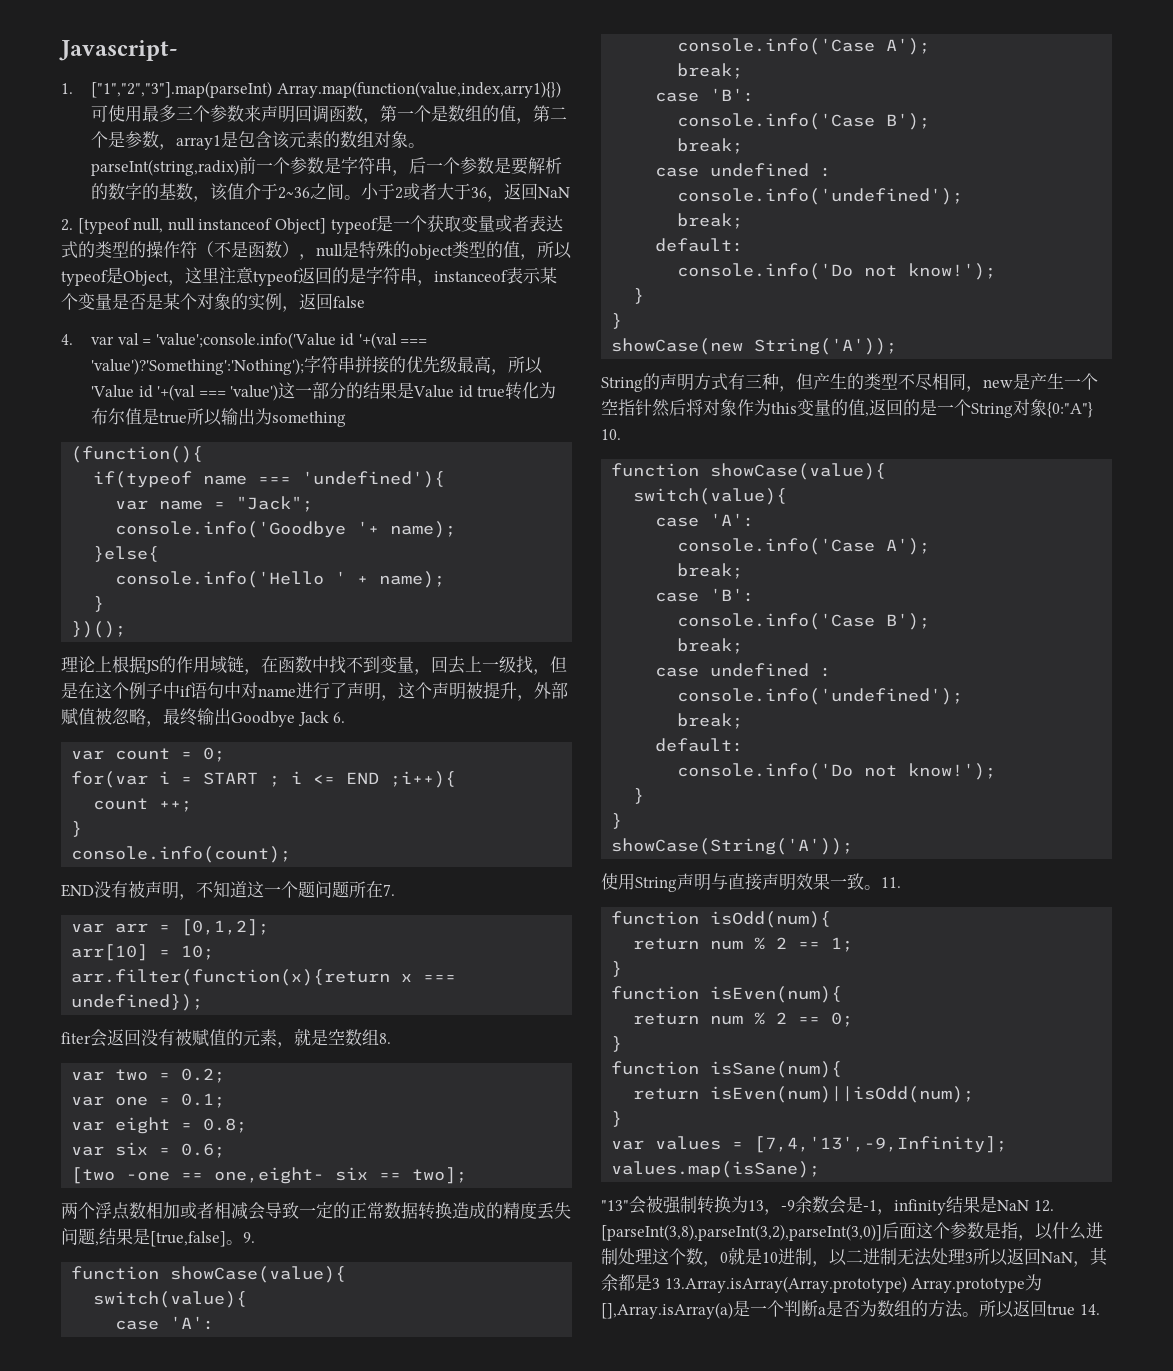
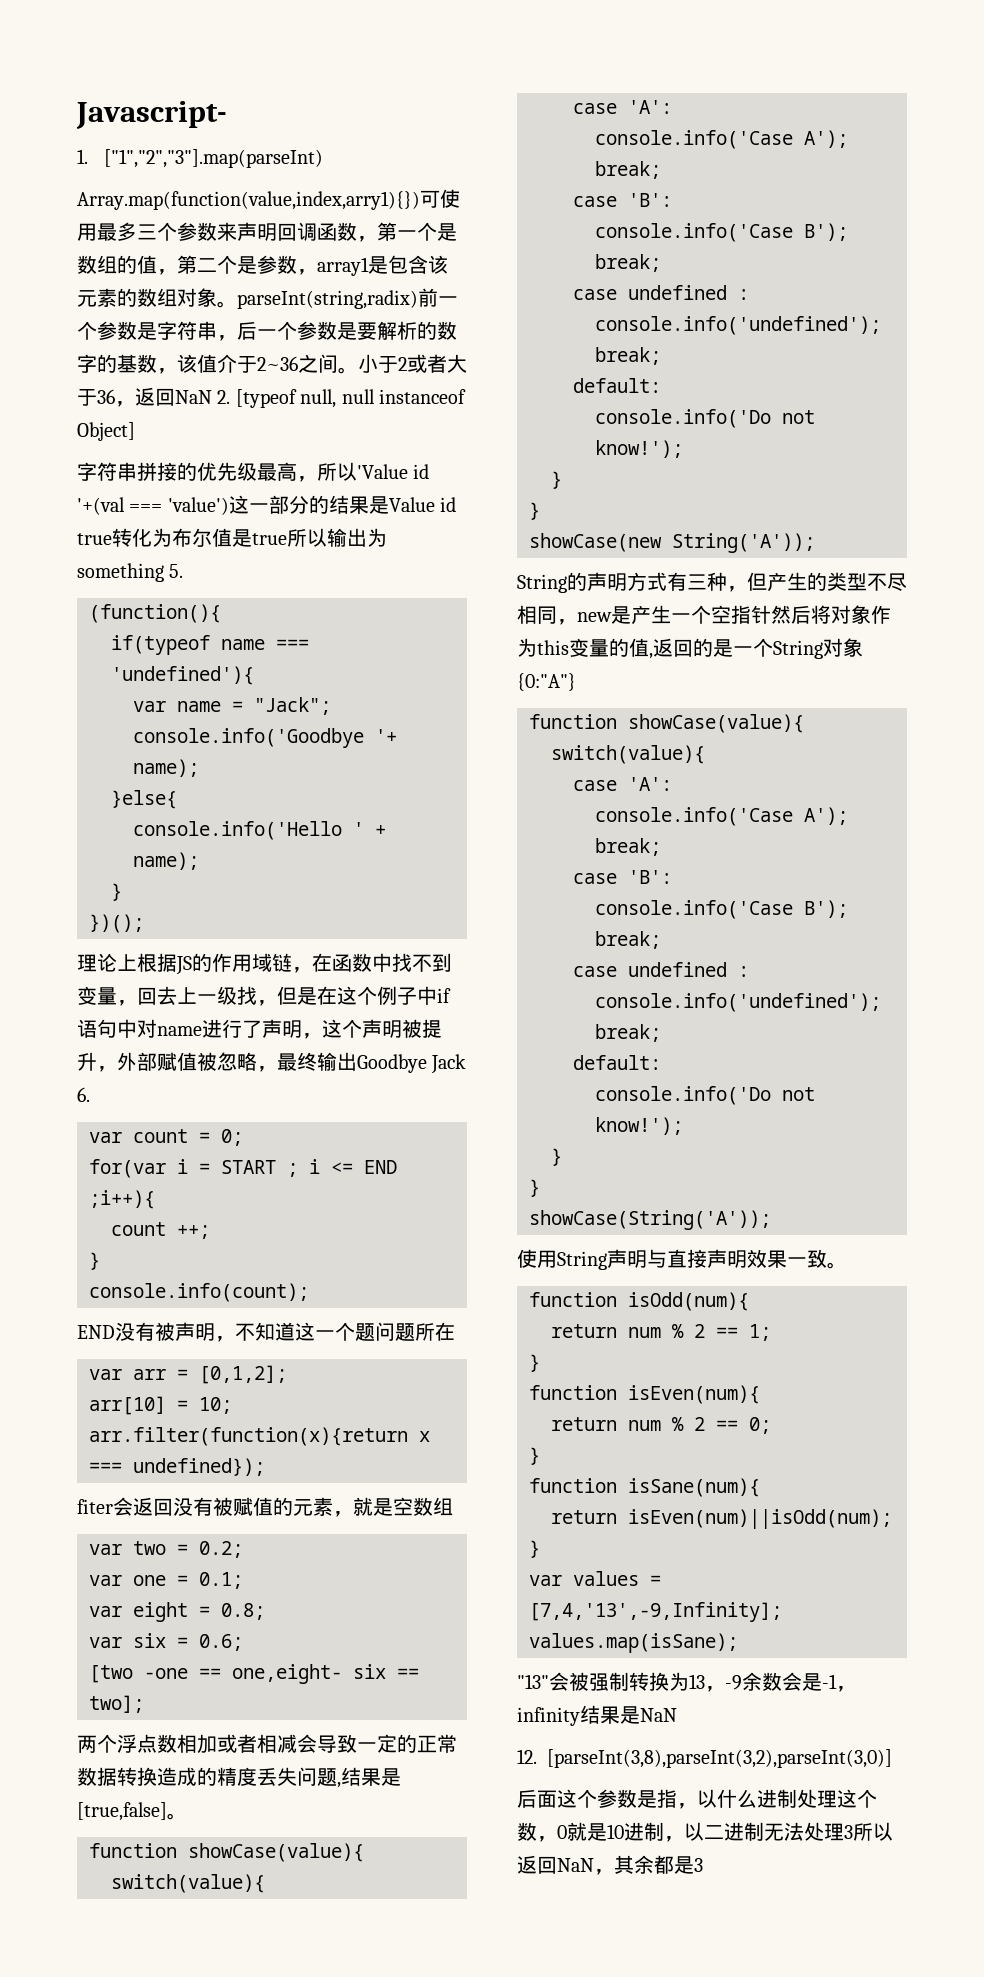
- 1. ["1","2","3"].map(parseInt) Array.map(function(value,index,arry1){})可使用最多三个参数来声明回调函数，第一个是数组的值，第二个是参数，array1是包含该元素的数组对象。parseInt(string,radix)前一个参数是字符串，后一个参数是要解析的数字的基数，该值介于2~36之间。
+ 1. ["1","2","3"].map(parseInt)
+ Array.map(function(value,index,arry1){})可使用最多三个参数来声明回调函数，第一个是数组的值，第二个是参数，array1是包含该元素的数组对象。parseInt(string,radix)前一个参数是字符串，后一个参数是要解析的数字的基数，该值介于2~36之间。
- 小于2或者大于36，返回NaN
- 2. [typeof null, null instanceof Object] typeof是一个获取变量或者表达式的类型的操作符（不是函数），null是特殊的object类型的值，所以typeof是Object，这里注意typeof返回的是字符串，instanceof表示某个变量是否是某个对象的实例，返回false
- 4. var val = 'value';console.info('Value id '+(val === 'value')?'Something':'Nothing');字符串拼接的优先级最高，所以'Value id '+(val === 'value')这一部分的结果是Value id true转化为布尔值是true所以输出为something
+ 小于2或者大于36，返回NaN 2. [typeof null, null instanceof Object]
+ 字符串拼接的优先级最高，所以'Value id '+(val === 'value')这一部分的结果是Value id true转化为布尔值是true所以输出为something 5.
- END没有被声明，不知道这一个题问题所在7.
+ END没有被声明，不知道这一个题问题所在
- fiter会返回没有被赋值的元素，就是空数组8.
+ fiter会返回没有被赋值的元素，就是空数组
- 9.
- String的声明方式有三种，但产生的类型不尽相同，new是产生一个空指针然后将对象作为this变量的值,返回的是一个String对象{0:"A"} 10.
+ String的声明方式有三种，但产生的类型不尽相同，new是产生一个空指针然后将对象作为this变量的值,返回的是一个String对象{0:"A"}
- 11.
- "13"会被强制转换为13，-9余数会是-1，infinity结果是NaN 12. [parseInt(3,8),parseInt(3,2),parseInt(3,0)]后面这个参数是指，以什么进制处理这个数，0就是10进制，以二进制无法处理3所以返回NaN，其余都是3 13.Array.isArray(Array.prototype) Array.prototype为[],Array.isArray(a)是一个判断a是否为数组的方法。所以返回true 14.
+ "13"会被强制转换为13，-9余数会是-1，infinity结果是NaN
+ 12. [parseInt(3,8),parseInt(3,2),parseInt(3,0)]
+ 后面这个参数是指，以什么进制处理这个数，0就是10进制，以二进制无法处理3所以返回NaN，其余都是3

